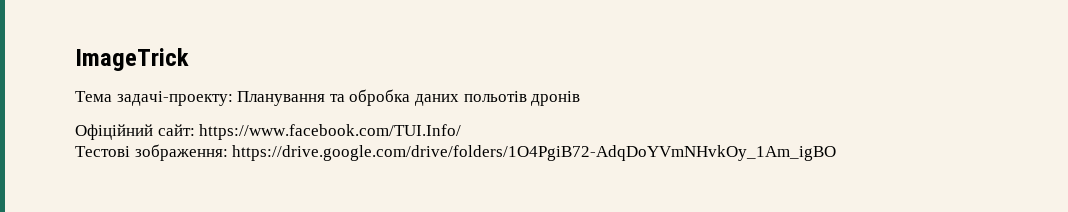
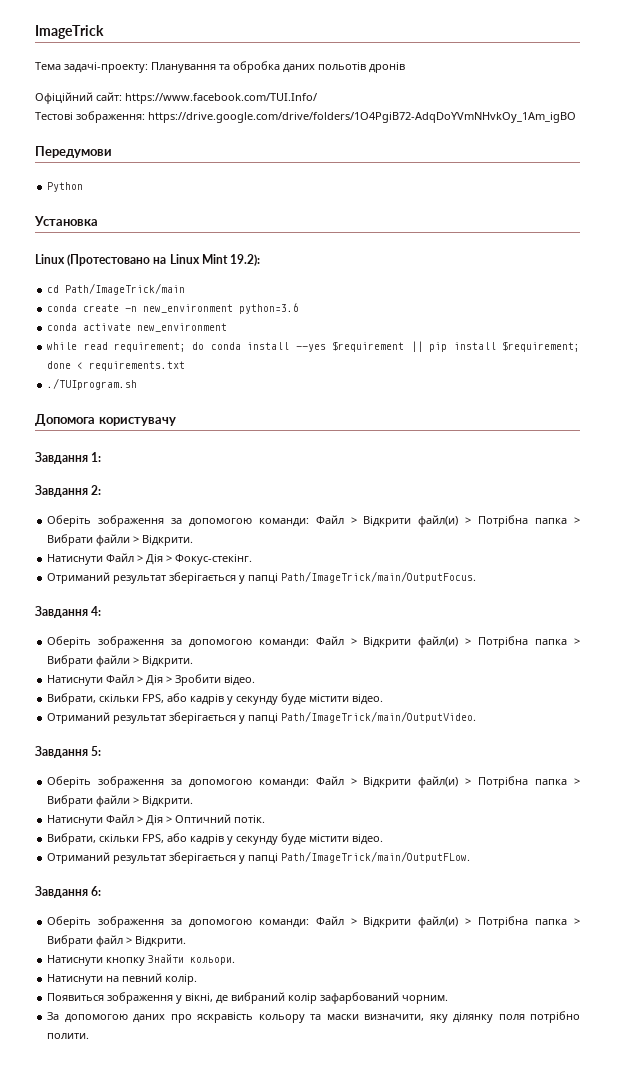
+ Передумови
+ Python
+ Установка
+ Linux (Протестовано на Linux Mint 19.2):
+ cd Path/ImageTrick/main
+ conda create -n new_environment python=3.6
+ conda activate new_environment
+ while read requirement; do conda install --yes $requirement || pip install $requirement; done < requirements.txt
+ ./TUIprogram.sh
+ Допомога користувачу
+ Завдання 1:
+ Завдання 2:
+ Оберіть зображення за допомогою команди: Файл > Відкрити файл(и) > Потрібна папка > Вибрати файли > Відкрити.
+ Натиснути Файл > Дія > Фокус-стекінг.
+ Отриманий результат зберігається у папці Path/ImageTrick/main/OutputFocus.
+ Завдання 4:
+ Оберіть зображення за допомогою команди: Файл > Відкрити файл(и) > Потрібна папка > Вибрати файли > Відкрити.
+ Натиснути Файл > Дія > Зробити відео.
+ Вибрати, скільки FPS, або кадрів у секунду буде містити відео.
+ Отриманий результат зберігається у папці Path/ImageTrick/main/OutputVideo.
+ Завдання 5:
+ Оберіть зображення за допомогою команди: Файл > Відкрити файл(и) > Потрібна папка > Вибрати файли > Відкрити.
+ Натиснути Файл > Дія > Оптичний потік.
+ Вибрати, скільки FPS, або кадрів у секунду буде містити відео.
+ Отриманий результат зберігається у папці Path/ImageTrick/main/OutputFLow.
+ Завдання 6:
+ Оберіть зображення за допомогою команди: Файл > Відкрити файл(и) > Потрібна папка > Вибрати файл > Відкрити.
+ Натиснути кнопку Знайти кольори.
+ Натиснути на певний колір.
+ Появиться зображення у вікні, де вибраний колір зафарбований чорним.
+ За допомогою даних про яскравість кольору та маски визначити, яку ділянку поля потрібно полити.

